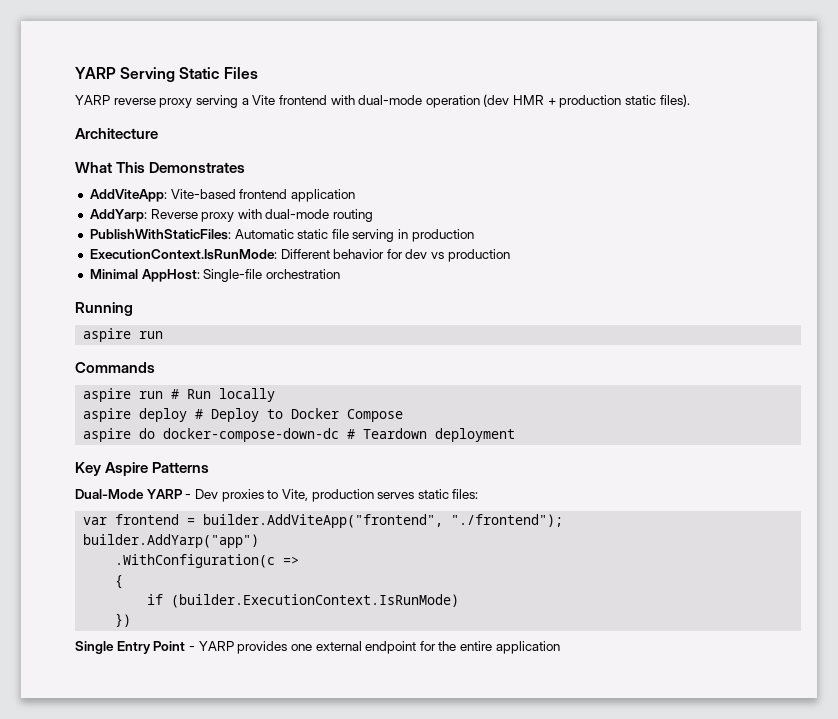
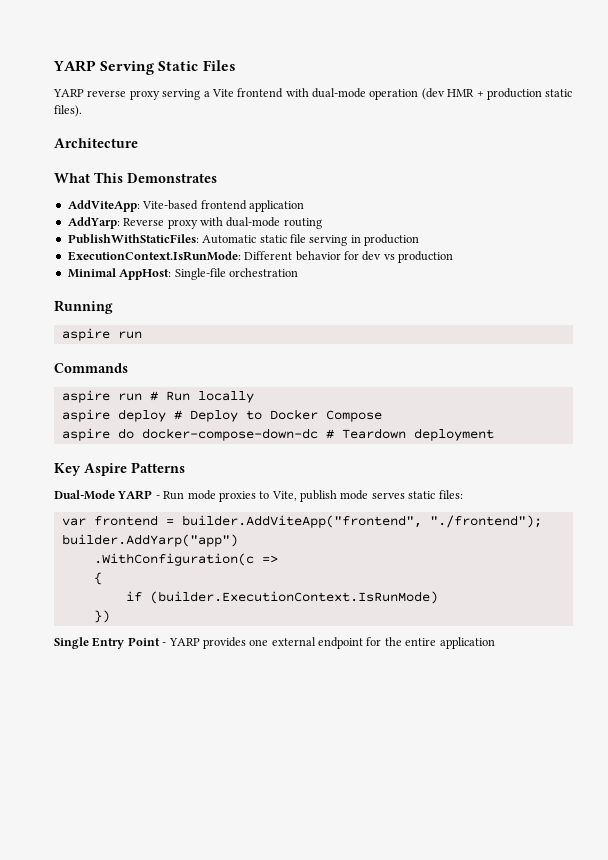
- Dual-Mode YARP - Dev proxies to Vite, production serves static files:
+ Dual-Mode YARP - Run mode proxies to Vite, publish mode serves static files:

